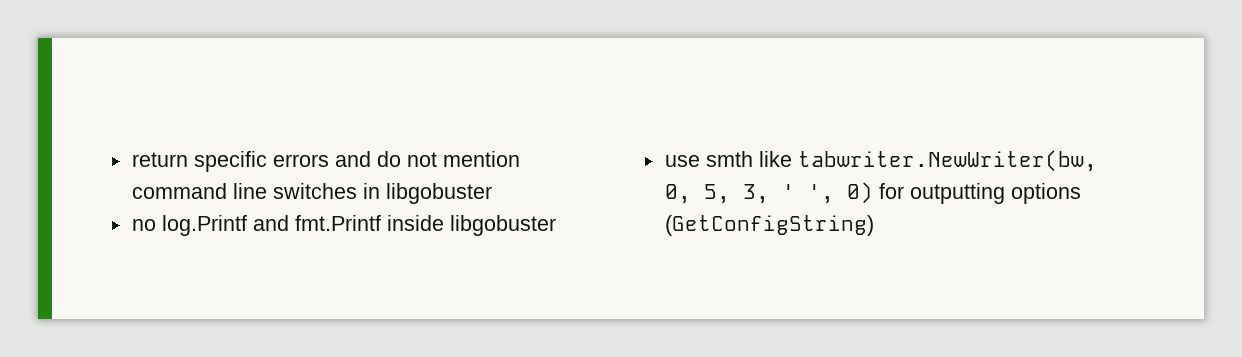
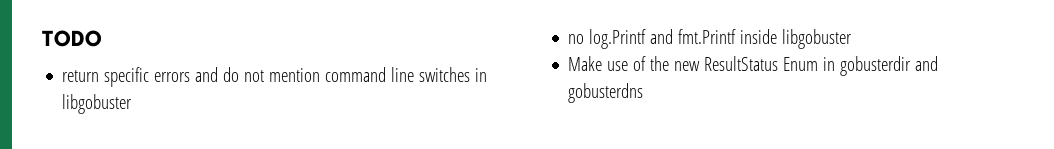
+ TODO
- use smth like tabwriter.NewWriter(bw, 0, 5, 3, ' ', 0) for outputting options (GetConfigString)
+ Make use of the new ResultStatus Enum in gobusterdir and gobusterdns

